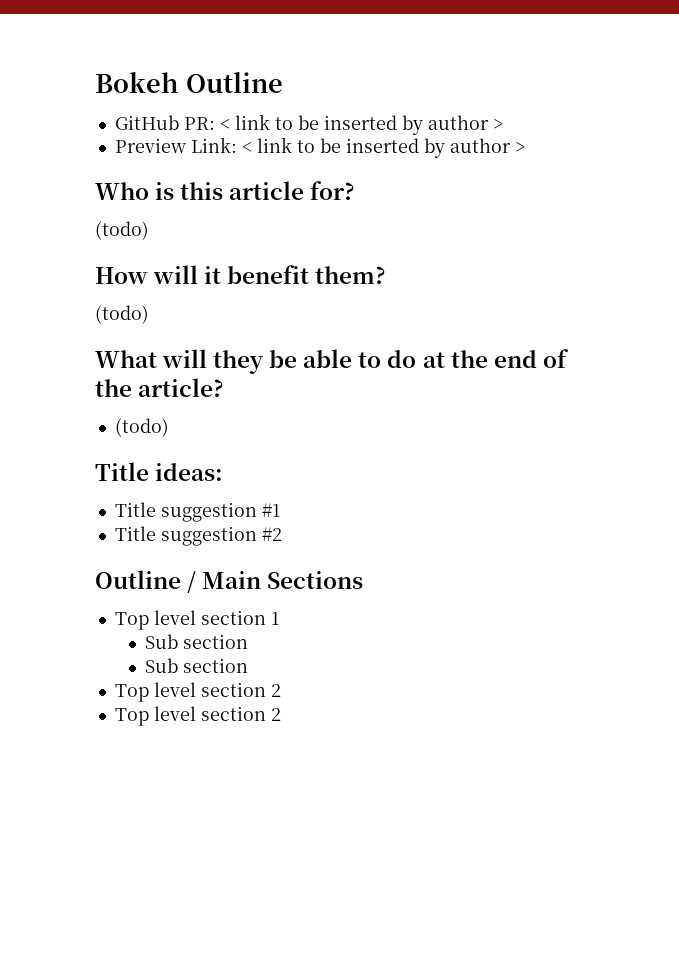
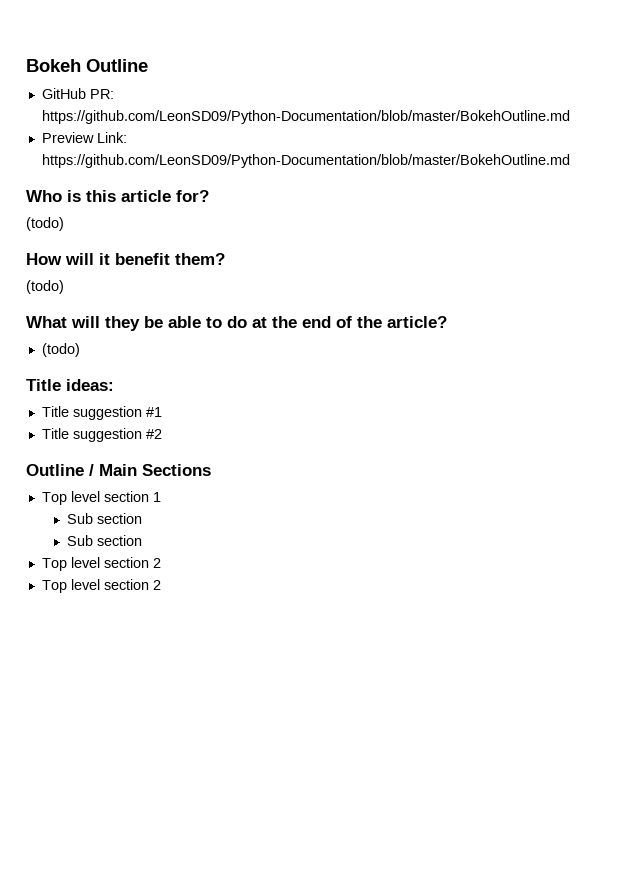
- GitHub PR: < link to be inserted by author >
- Preview Link: < link to be inserted by author >
+ GitHub PR: https://github.com/LeonSD09/Python-Documentation/blob/master/BokehOutline.md
+ Preview Link: https://github.com/LeonSD09/Python-Documentation/blob/master/BokehOutline.md

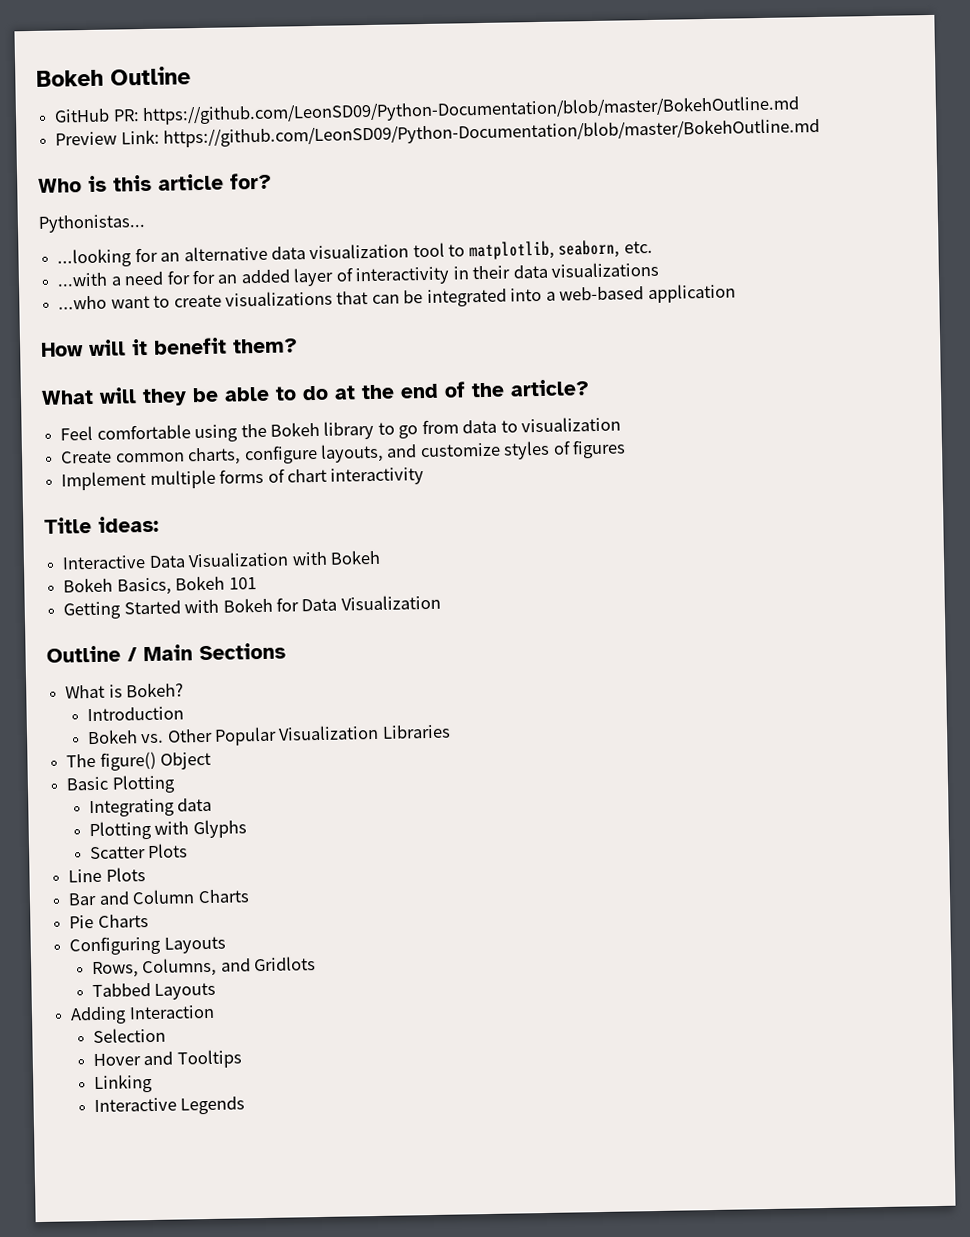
  Who is this article for?
- (todo)
+ Pythonistas...
+ ...looking for an alternative data visualization tool to matplotlib, seaborn, etc.
+ ...with a need for for an added layer of interactivity in their data visualizations
+ ...who want to create visualizations that can be integrated into a web-based application
  How will it benefit them?
- (todo)
  What will they be able to do at the end of the article?
- (todo)
+ Feel comfortable using the Bokeh library to go from data to visualization
+ Create common charts, configure layouts, and customize styles of figures
+ Implement multiple forms of chart interactivity
  Title ideas:
- Title suggestion #1
- Title suggestion #2
+ Interactive Data Visualization with Bokeh
+ Bokeh Basics, Bokeh 101
+ Getting Started with Bokeh for Data Visualization
  Outline / Main Sections
- Top level section 1
- Sub section
- Sub section
- Top level section 2
- Top level section 2
+ What is Bokeh?
+ Introduction
+ Bokeh vs. Other Popular Visualization Libraries
+ The figure() Object
+ Basic Plotting
+ Integrating data
+ Plotting with Glyphs
+ Scatter Plots
+ Line Plots
+ Bar and Column Charts
+ Pie Charts
+ Configuring Layouts
+ Rows, Columns, and Gridlots
+ Tabbed Layouts
+ Adding Interaction
+ Selection
+ Hover and Tooltips
+ Linking
+ Interactive Legends

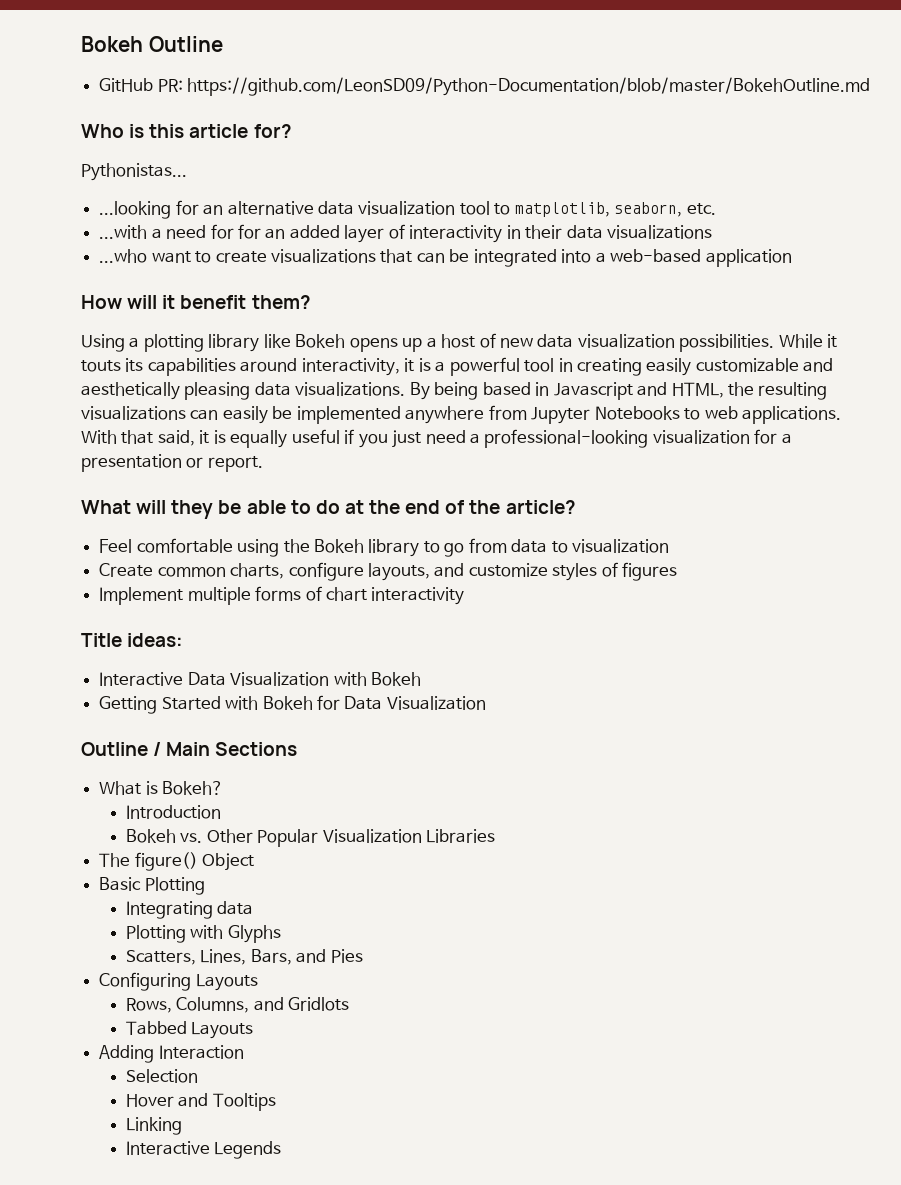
- Preview Link: https://github.com/LeonSD09/Python-Documentation/blob/master/BokehOutline.md
+ Using a plotting library like Bokeh opens up a host of new data visualization possibilities. While it touts its capabilities around interactivity, it is a powerful tool in creating easily customizable and aesthetically pleasing data visualizations. By being based in Javascript and HTML, the resulting visualizations can easily be implemented anywhere from Jupyter Notebooks to web applications. With that said, it is equally useful if you just need a professional-looking visualization for a presentation or report.
- Bokeh Basics, Bokeh 101
- Scatter Plots
- Line Plots
- Bar and Column Charts
- Pie Charts
+ Scatters, Lines, Bars, and Pies

